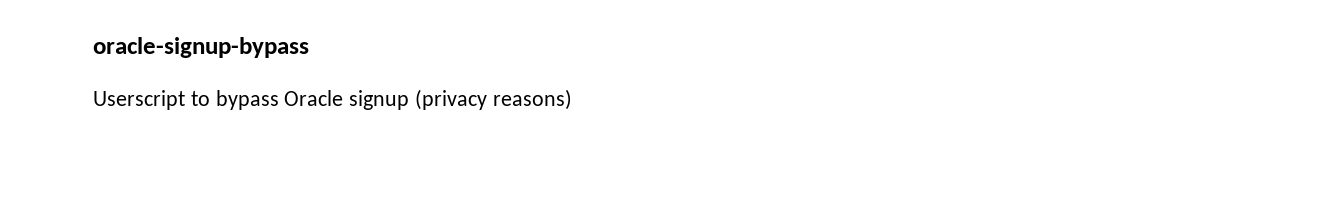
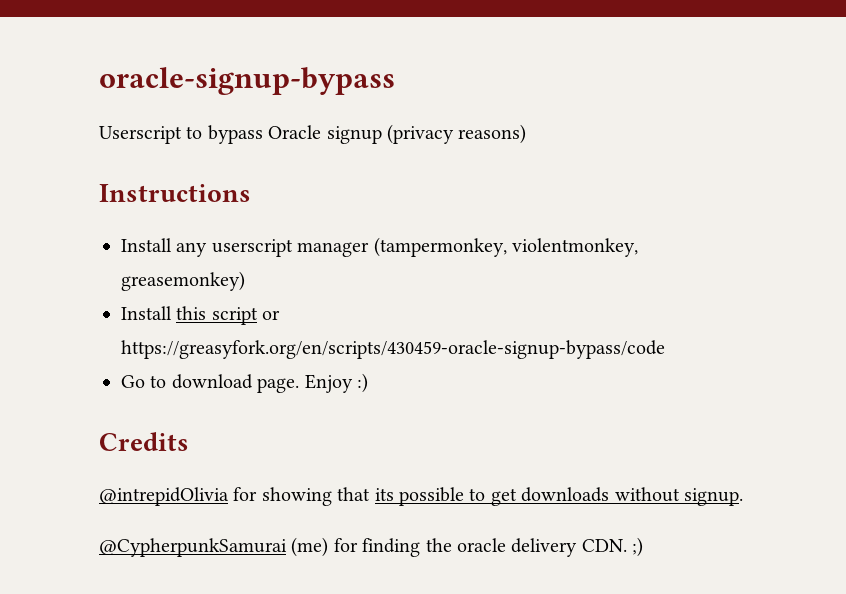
+ Instructions
+ Install any userscript manager (tampermonkey, violentmonkey, greasemonkey)
+ Install this script or https://greasyfork.org/en/scripts/430459-oracle-signup-bypass/code
+ Go to download page. Enjoy :)
+ Credits
+ @intrepidOlivia for showing that its possible to get downloads without signup.
+ @CypherpunkSamurai (me) for finding the oracle delivery CDN. ;)

